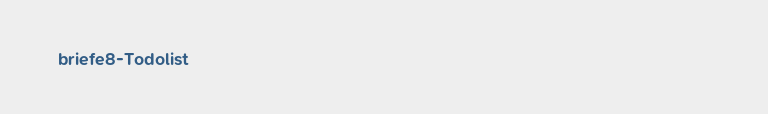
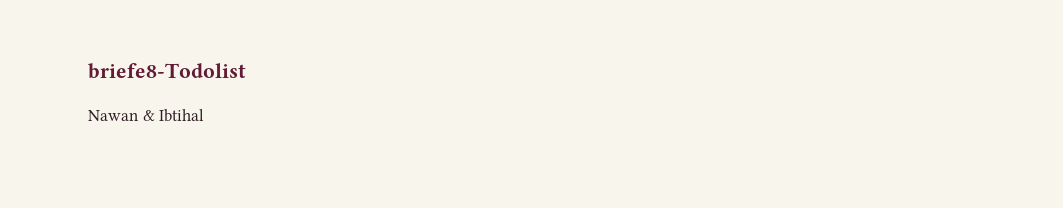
+ Nawan & Ibtihal

